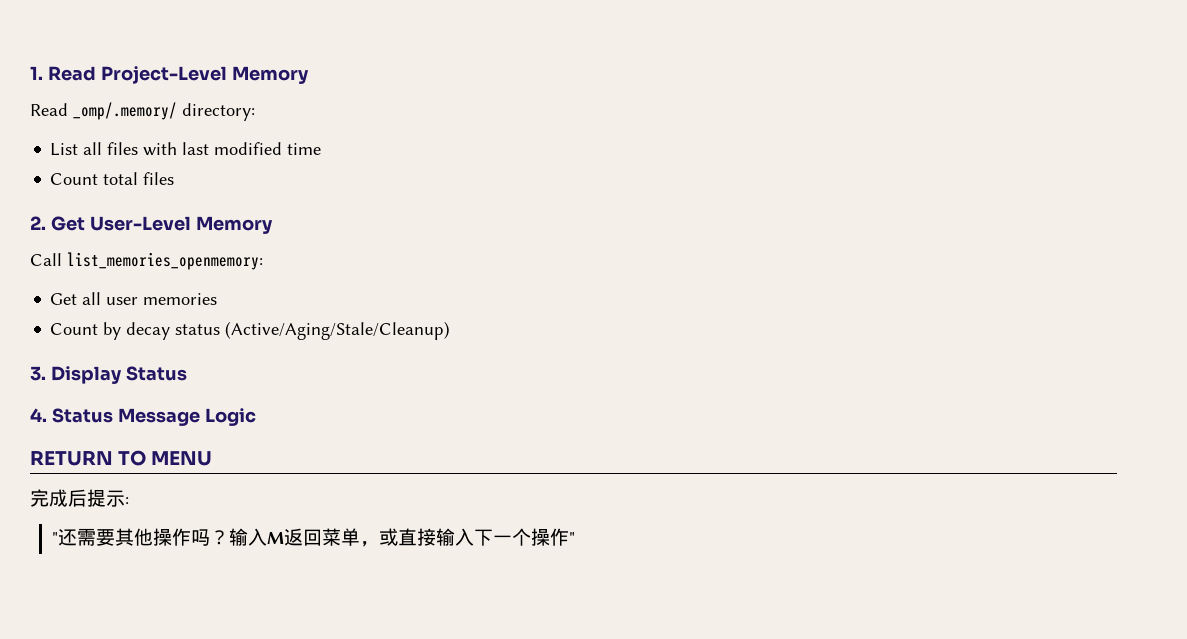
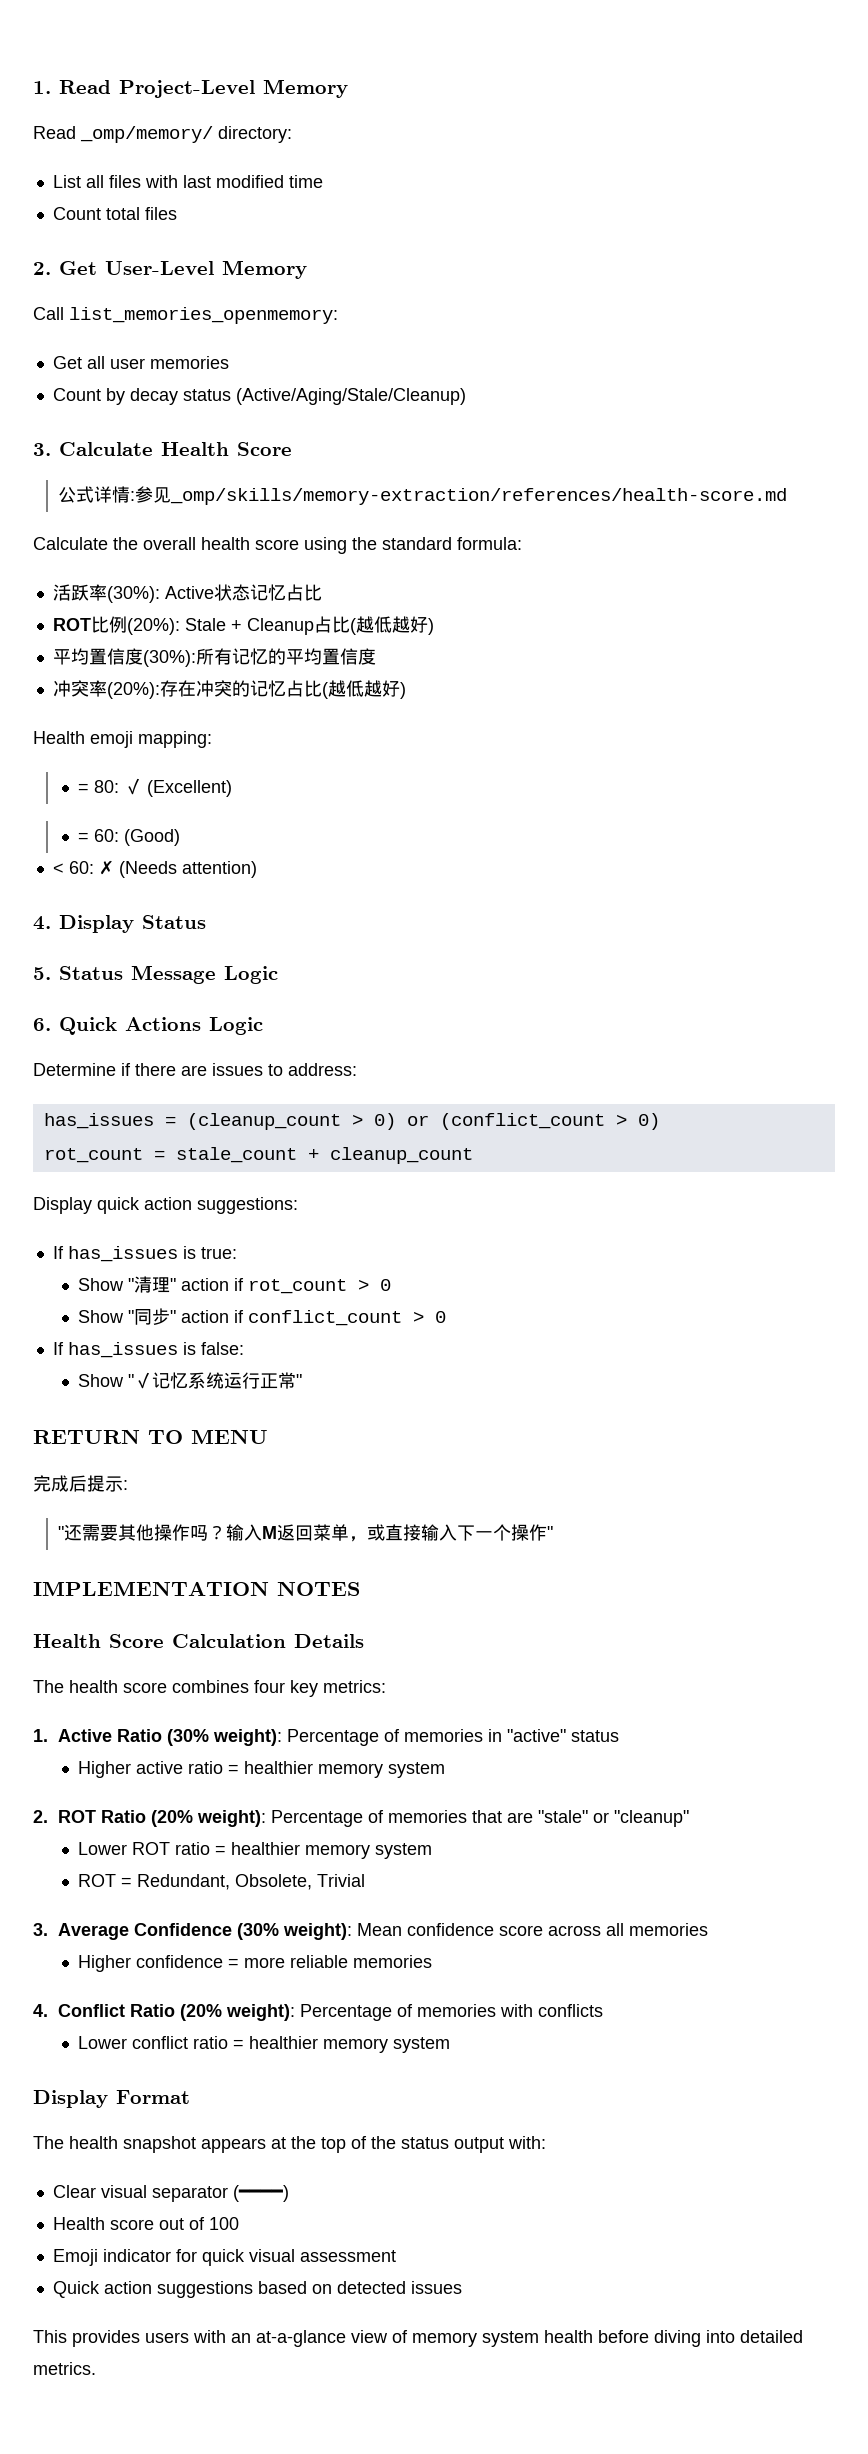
- Read _omp/.memory/ directory:
+ Read _omp/memory/ directory:
- 3. Display Status
+ 3. Calculate Health Score
+ 公式详情:参见_omp/skills/memory-extraction/references/health-score.md
+ Calculate the overall health score using the standard formula:
+ 活跃率(30%): Active状态记忆占比
+ ROT比例(20%): Stale + Cleanup占比(越低越好)
+ 平均置信度(30%):所有记忆的平均置信度
+ 冲突率(20%):存在冲突的记忆占比(越低越好)
+ Health emoji mapping:
+ = 80: ✓ (Excellent)
+ = 60: (Good)
+ < 60: ✗ (Needs attention)
+ 4. Display Status
- 4. Status Message Logic
+ 5. Status Message Logic
+ 6. Quick Actions Logic
+ Determine if there are issues to address:
+ has_issues = (cleanup_count > 0) or (conflict_count > 0)
+ rot_count = stale_count + cleanup_count
+ Display quick action suggestions:
+ If has_issues is true:
+ Show "清理" action if rot_count > 0
+ Show "同步" action if conflict_count > 0
+ If has_issues is false:
+ Show "✓记忆系统运行正常"
+ IMPLEMENTATION NOTES
+ Health Score Calculation Details
+ The health score combines four key metrics:
+ 1. Active Ratio (30% weight): Percentage of memories in "active" status
+ Higher active ratio = healthier memory system
+ 2. ROT Ratio (20% weight): Percentage of memories that are "stale" or "cleanup"
+ Lower ROT ratio = healthier memory system
+ ROT = Redundant, Obsolete, Trivial
+ 3. Average Confidence (30% weight): Mean confidence score across all memories
+ Higher confidence = more reliable memories
+ 4. Conflict Ratio (20% weight): Percentage of memories with conflicts
+ Lower conflict ratio = healthier memory system
+ Display Format
+ The health snapshot appears at the top of the status output with:
+ Clear visual separator (━━━━)
+ Health score out of 100
+ Emoji indicator for quick visual assessment
+ Quick action suggestions based on detected issues
+ This provides users with an at-a-glance view of memory system health before diving into detailed metrics.

